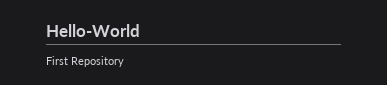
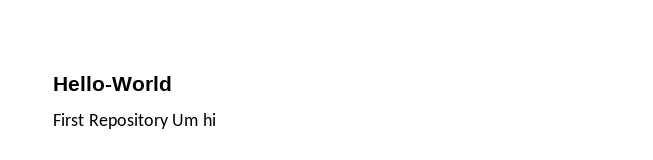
- First Repository
+ First Repository Um hi

